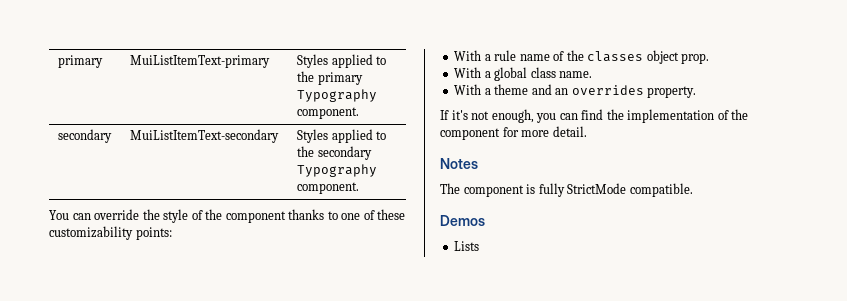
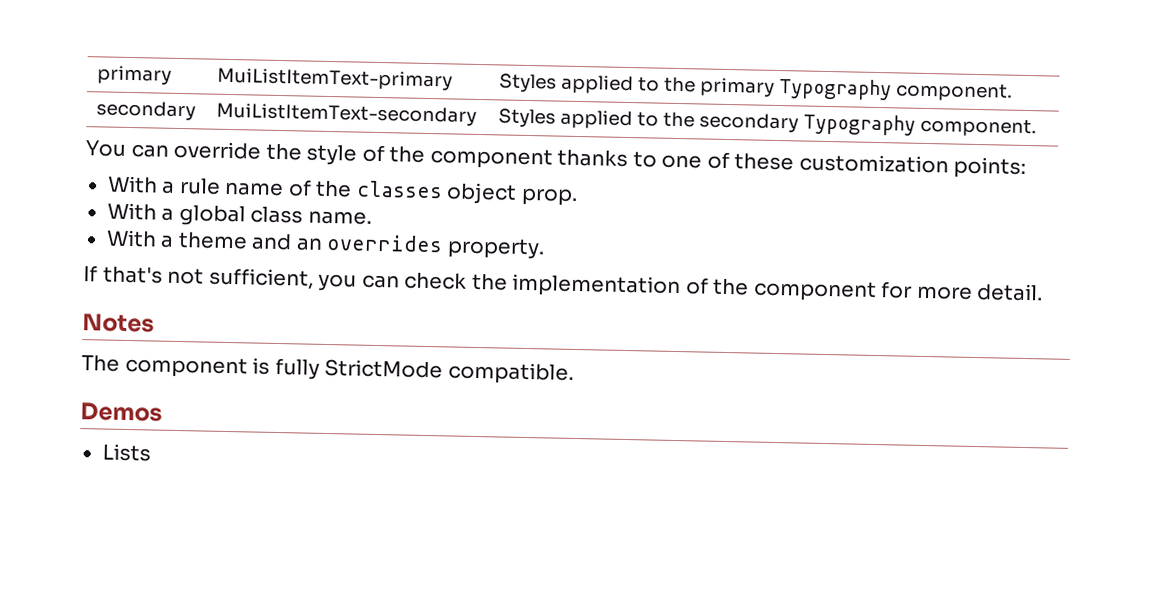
- You can override the style of the component thanks to one of these customizability points:
+ You can override the style of the component thanks to one of these customization points:
- If it's not enough, you can find the implementation of the component for more detail.
+ If that's not sufficient, you can check the implementation of the component for more detail.

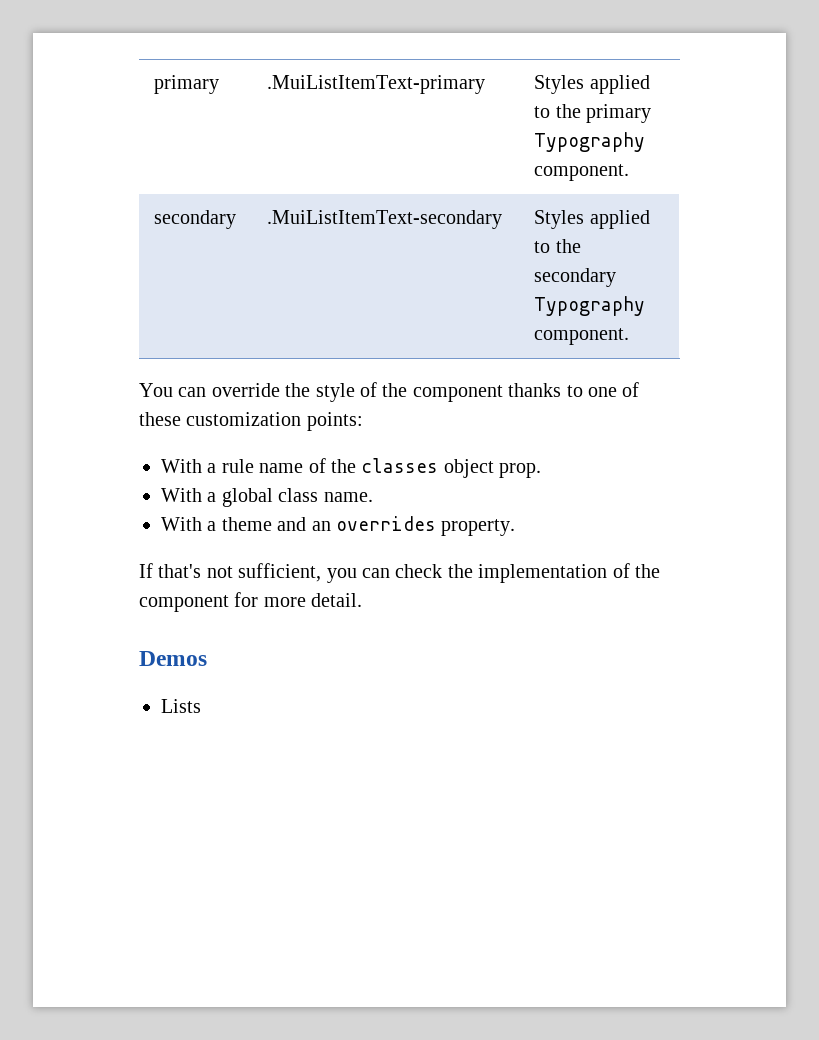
- primary | MuiListItemText-primary | Styles applied to the primary Typography component.
+ primary | .MuiListItemText-primary | Styles applied to the primary Typography component.
- secondary | MuiListItemText-secondary | Styles applied to the secondary Typography component.
+ secondary | .MuiListItemText-secondary | Styles applied to the secondary Typography component.
- Notes
- The component is fully StrictMode compatible.

